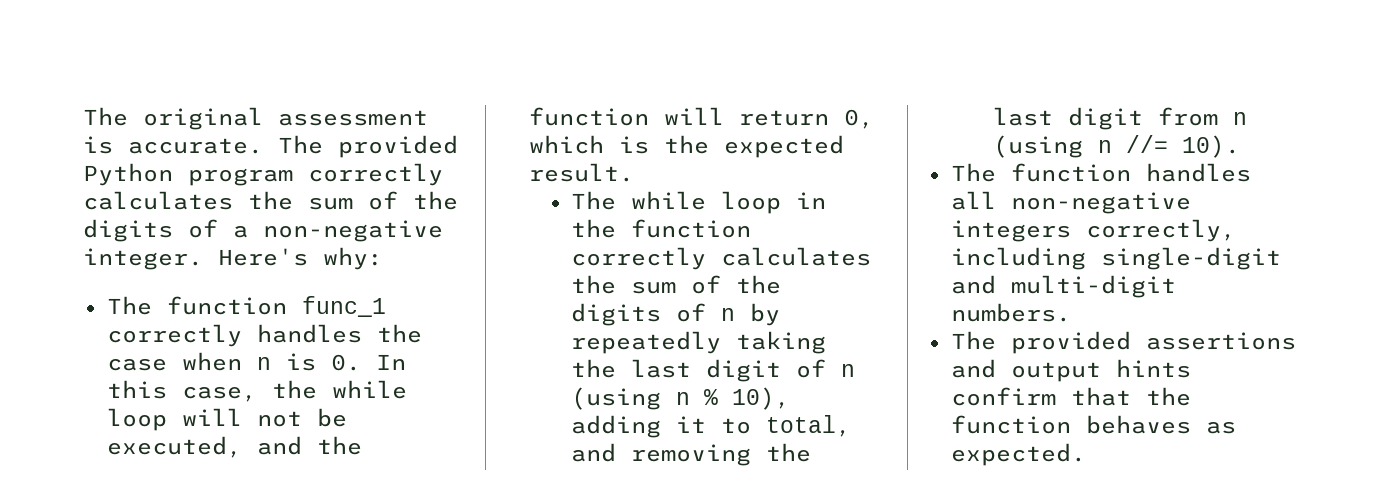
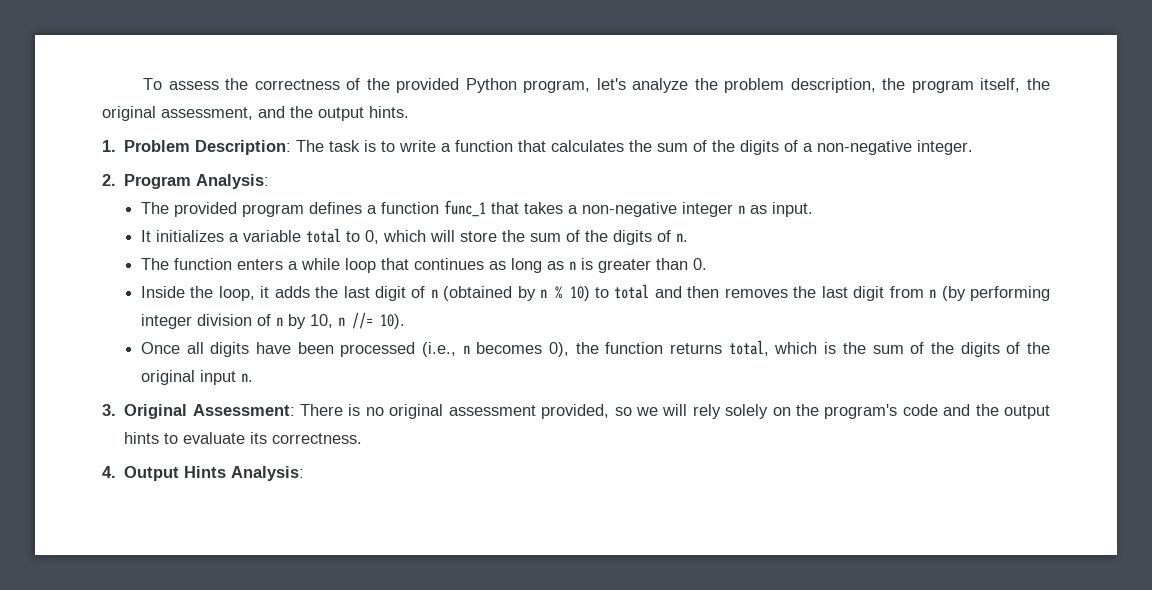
- The original assessment is accurate. The provided Python program correctly calculates the sum of the digits of a non-negative integer. Here's why:
- The function func_1 correctly handles the case when n is 0. In this case, the while loop will not be executed, and the function will return 0, which is the expected result.
- The while loop in the function correctly calculates the sum of the digits of n by repeatedly taking the last digit of n (using n % 10), adding it to total, and removing the last digit from n (using n //= 10).
- The function handles all non-negative integers correctly, including single-digit and multi-digit numbers.
- The provided assertions and output hints confirm that the function behaves as expected.
+ To assess the correctness of the provided Python program, let's analyze the problem description, the program itself, the original assessment, and the output hints.
+ 1. Problem Description: The task is to write a function that calculates the sum of the digits of a non-negative integer.
+ 2. Program Analysis:
+ The provided program defines a function func_1 that takes a non-negative integer n as input.
+ It initializes a variable total to 0, which will store the sum of the digits of n.
+ The function enters a while loop that continues as long as n is greater than 0.
+ Inside the loop, it adds the last digit of n (obtained by n % 10) to total and then removes the last digit from n (by performing integer division of n by 10, n //= 10).
+ Once all digits have been processed (i.e., n becomes 0), the function returns total, which is the sum of the digits of the original input n.
+ 3. Original Assessment: There is no original assessment provided, so we will rely solely on the program's code and the output hints to evaluate its correctness.
+ 4. Output Hints Analysis:

